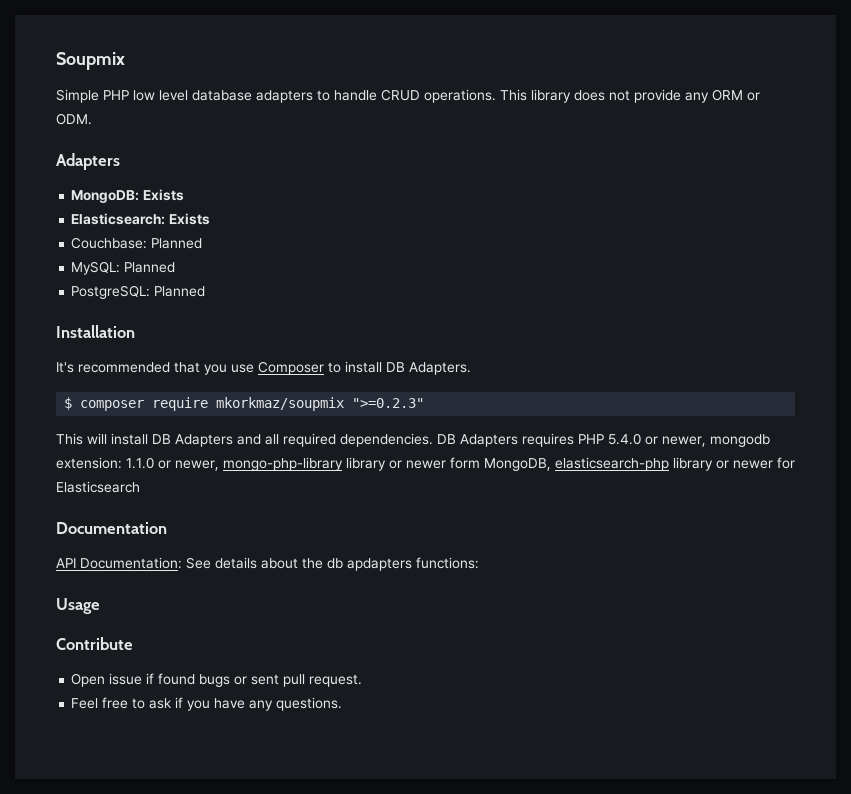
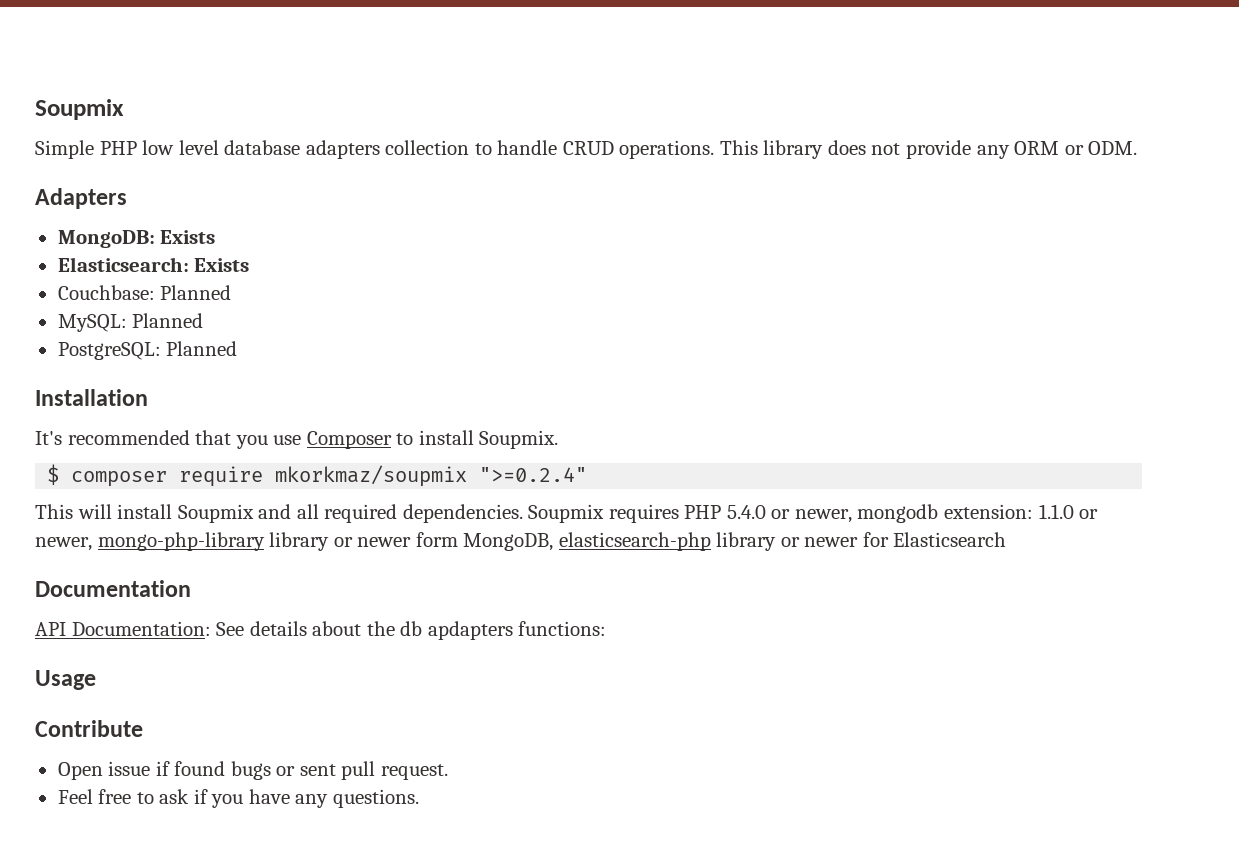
- Simple PHP low level database adapters to handle CRUD operations.
+ Simple PHP low level database adapters collection to handle CRUD operations.
- It's recommended that you use Composer to install DB Adapters.
+ It's recommended that you use Composer to install Soupmix.
- $ composer require mkorkmaz/soupmix ">=0.2.3"
+ $ composer require mkorkmaz/soupmix ">=0.2.4"
- This will install DB Adapters and all required dependencies.
+ This will install Soupmix and all required dependencies.
- DB Adapters requires PHP 5.4.0 or newer, mongodb extension: 1.1.0 or newer, mongo-php-library library or newer form MongoDB, elasticsearch-php library or newer for Elasticsearch
+ Soupmix requires PHP 5.4.0 or newer, mongodb extension: 1.1.0 or newer, mongo-php-library library or newer form MongoDB, elasticsearch-php library or newer for Elasticsearch

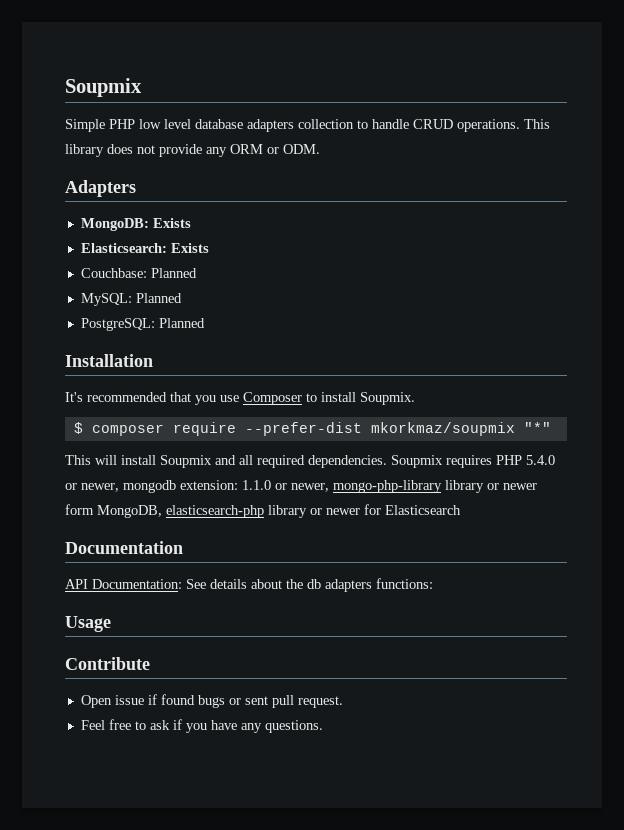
- $ composer require mkorkmaz/soupmix ">=0.2.4"
+ $ composer require --prefer-dist mkorkmaz/soupmix "*"
- API Documentation: See details about the db apdapters functions:
+ API Documentation: See details about the db adapters functions:

